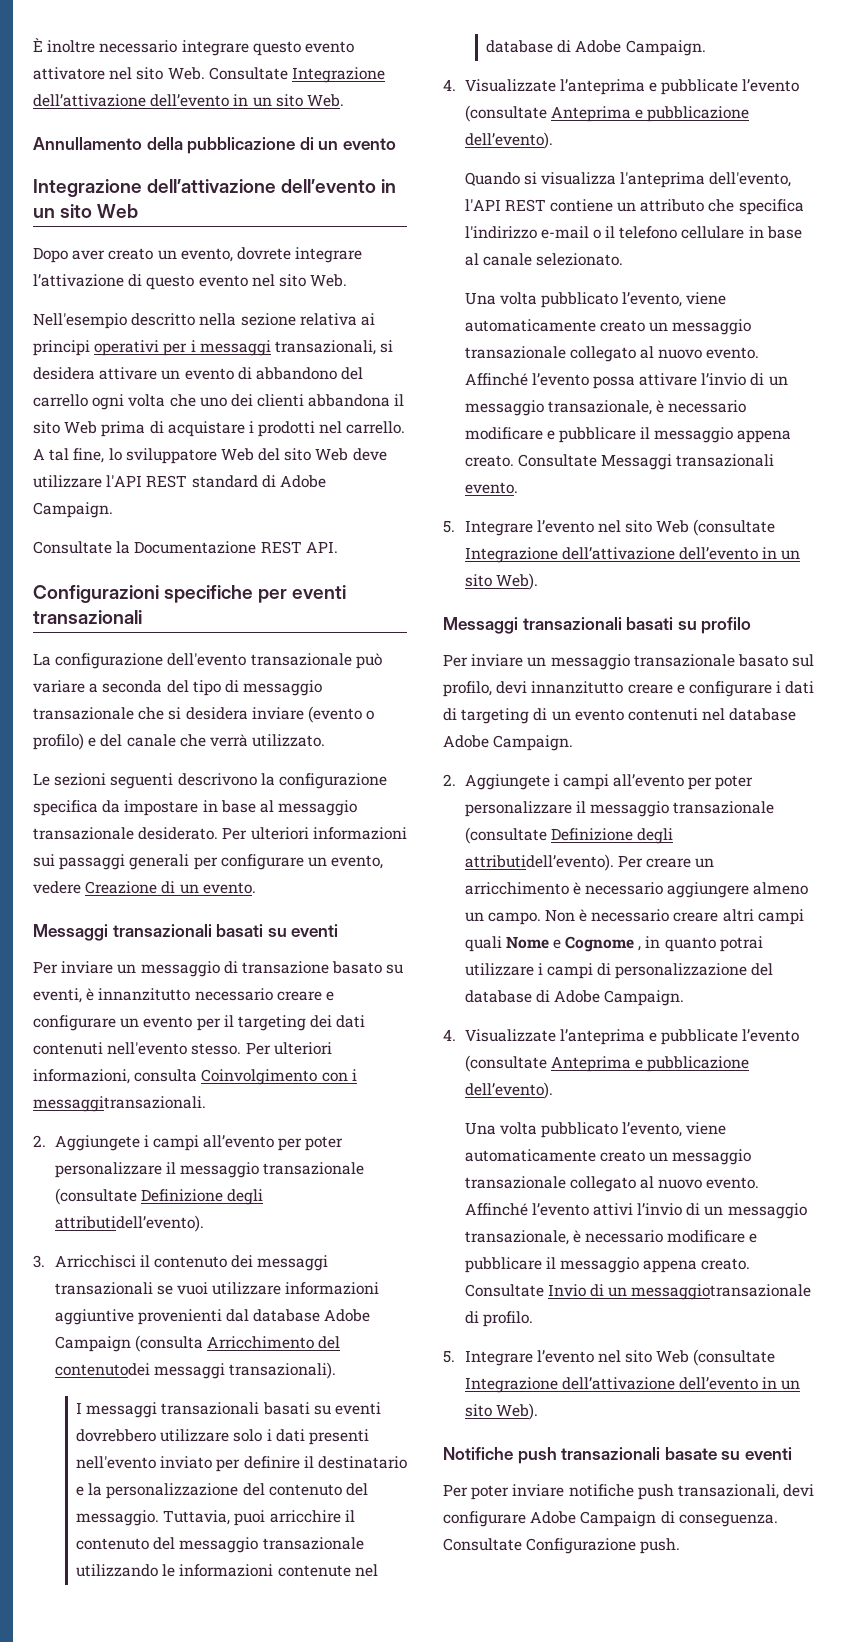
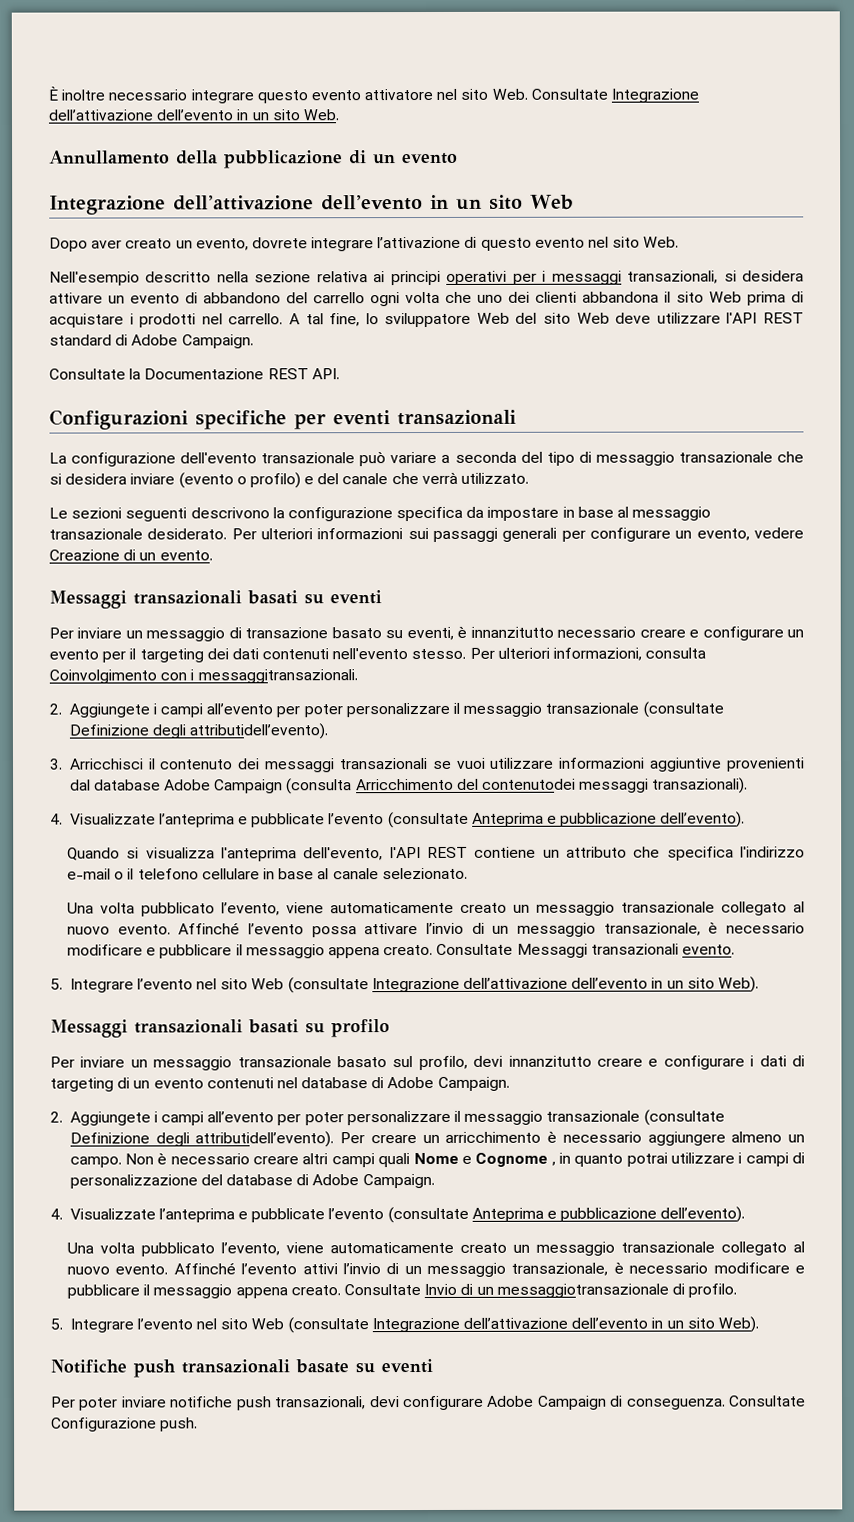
- I messaggi transazionali basati su eventi dovrebbero utilizzare solo i dati presenti nell'evento inviato per definire il destinatario e la personalizzazione del contenuto del messaggio. Tuttavia, puoi arricchire il contenuto del messaggio transazionale utilizzando le informazioni contenute nel database di Adobe Campaign.
- Per inviare un messaggio transazionale basato sul profilo, devi innanzitutto creare e configurare i dati di targeting di un evento contenuti nel database Adobe Campaign.
+ Per inviare un messaggio transazionale basato sul profilo, devi innanzitutto creare e configurare i dati di targeting di un evento contenuti nel database di Adobe Campaign.

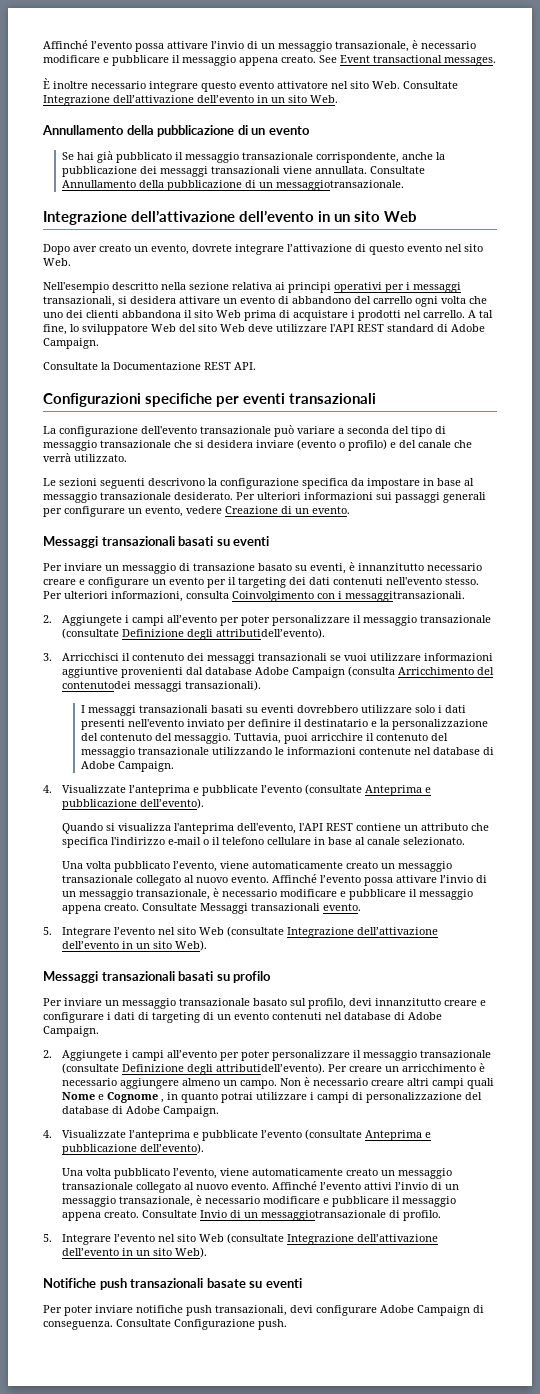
+ Affinché l’evento possa attivare l’invio di un messaggio transazionale, è necessario modificare e pubblicare il messaggio appena creato. See Event transactional messages.
+ Se hai già pubblicato il messaggio transazionale corrispondente, anche la pubblicazione dei messaggi transazionali viene annullata. Consultate Annullamento della pubblicazione di un messaggiotransazionale.
+ I messaggi transazionali basati su eventi dovrebbero utilizzare solo i dati presenti nell'evento inviato per definire il destinatario e la personalizzazione del contenuto del messaggio. Tuttavia, puoi arricchire il contenuto del messaggio transazionale utilizzando le informazioni contenute nel database di Adobe Campaign.

